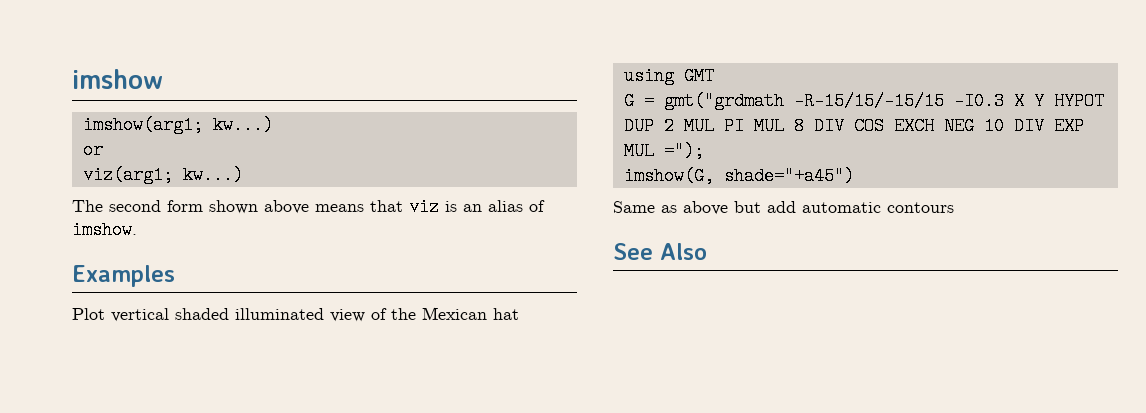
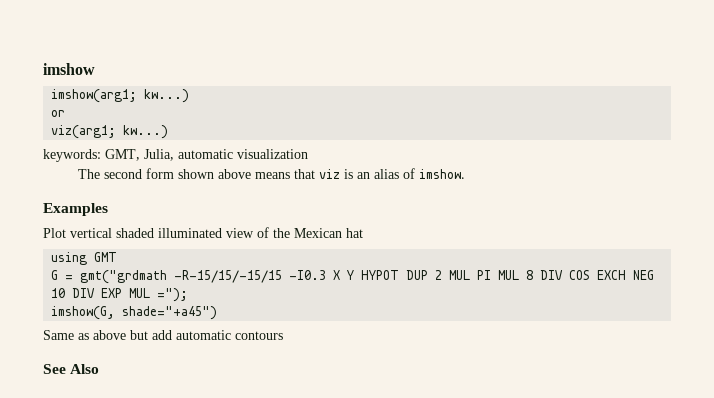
+ keywords: GMT, Julia, automatic visualization

